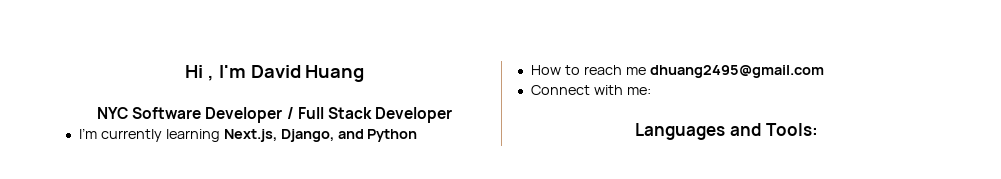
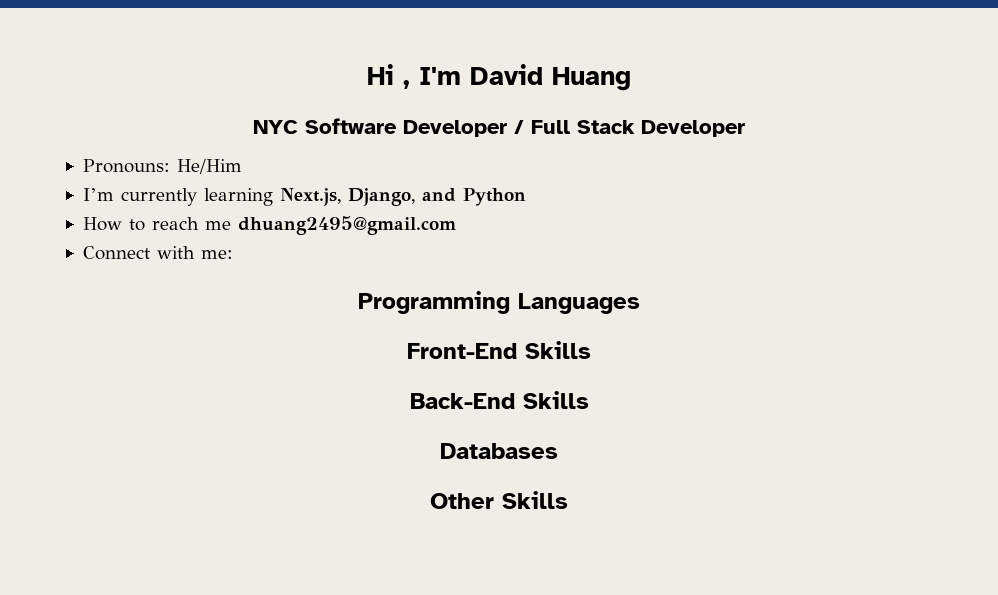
+ Pronouns: He/Him
- Languages and Tools:
+ Programming Languages
+ Front-End Skills
+ Back-End Skills
+ Databases
+ Other Skills

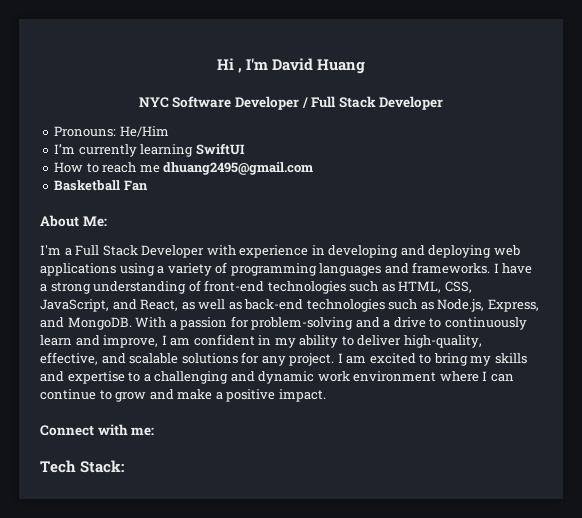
- I’m currently learning Next.js, Django, and Python
+ I’m currently learning SwiftUI
+ Basketball Fan
+ About Me:
+ I'm a Full Stack Developer with experience in developing and deploying web applications using a variety of programming languages and frameworks. I have a strong understanding of front-end technologies such as HTML, CSS, JavaScript, and React, as well as back-end technologies such as Node.js, Express, and MongoDB. With a passion for problem-solving and a drive to continuously learn and improve, I am confident in my ability to deliver high-quality, effective, and scalable solutions for any project. I am excited to bring my skills and expertise to a challenging and dynamic work environment where I can continue to grow and make a positive impact.
  Connect with me:
- Programming Languages
- Front-End Skills
- Back-End Skills
- Databases
- Other Skills
+ Tech Stack:

